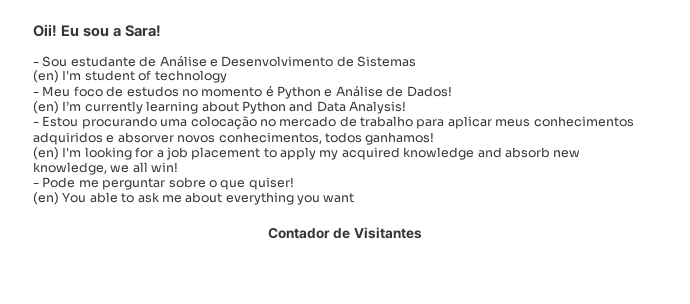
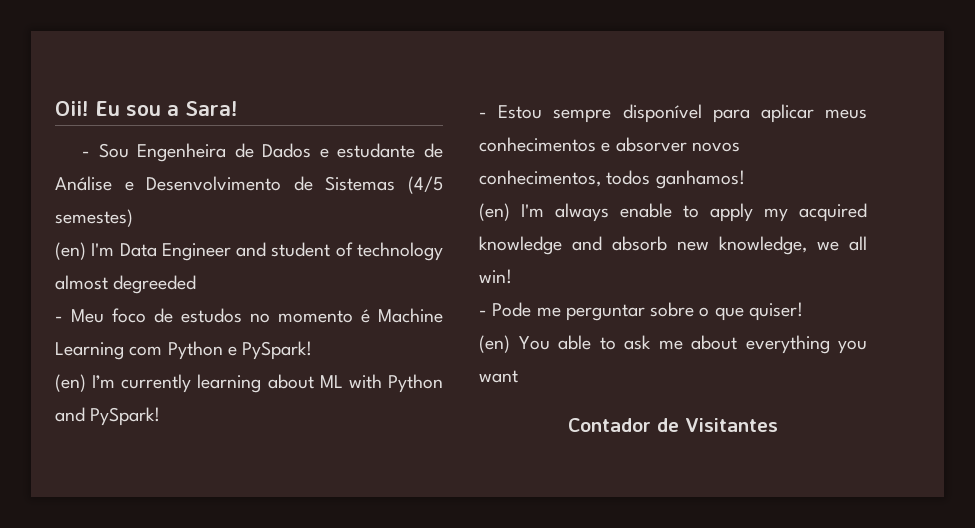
- - Sou estudante de Análise e Desenvolvimento de Sistemas
- (en) I'm student of technology
+ - Sou Engenheira de Dados e estudante de Análise e Desenvolvimento de Sistemas (4/5 semestes)
+ (en) I'm Data Engineer and student of technology almost degreeded
- - Meu foco de estudos no momento é Python e Análise de Dados!
+ - Meu foco de estudos no momento é Machine Learning com Python e PySpark!
- (en) I’m currently learning about Python and Data Analysis!
- - Estou procurando uma colocação no mercado de trabalho para aplicar meus conhecimentos adquiridos e absorver novos conhecimentos, todos ganhamos!
+ (en) I’m currently learning about ML with Python and PySpark!
+ - Estou sempre disponível para aplicar meus conhecimentos e absorver novos conhecimentos, todos ganhamos!
- (en) I'm looking for a job placement to apply my acquired knowledge and absorb new knowledge, we all win!
+ (en) I'm always enable to apply my acquired knowledge and absorb new knowledge, we all win!

